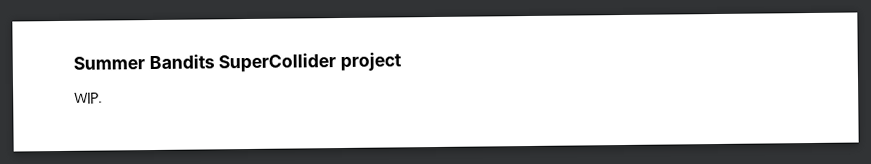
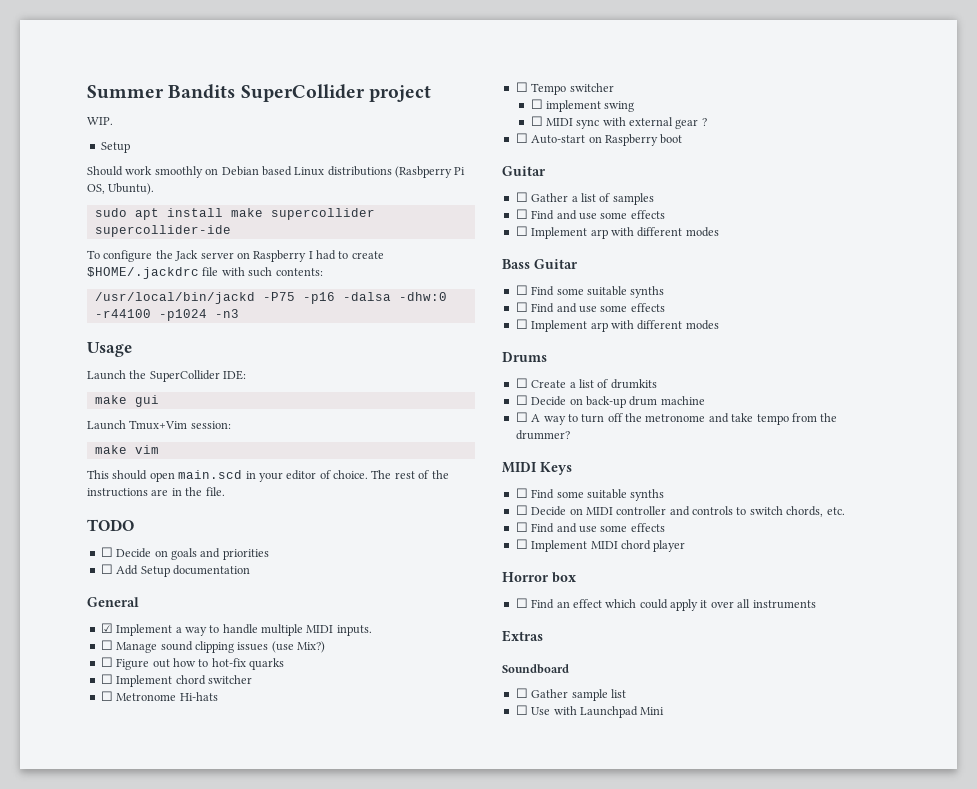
  WIP.
+ Setup
+ Should work smoothly on Debian based Linux distributions (Rasbperry Pi OS, Ubuntu).
+ sudo apt install make supercollider supercollider-ide
+ To configure the Jack server on Raspberry I had to create $HOME/.jackdrc file with such contents:
+ /usr/local/bin/jackd -P75 -p16 -dalsa -dhw:0 -r44100 -p1024 -n3
+ Usage
+ Launch the SuperCollider IDE:
+ make gui
+ Launch Tmux+Vim session:
+ make vim
+ This should open main.scd in your editor of choice. The rest of the instructions are in the file.
+ TODO
+ ☐ Decide on goals and priorities
+ ☐ Add Setup documentation
+ General
+ ☑ Implement a way to handle multiple MIDI inputs.
+ ☐ Manage sound clipping issues (use Mix?)
+ ☐ Figure out how to hot-fix quarks
+ ☐ Implement chord switcher
+ ☐ Metronome Hi-hats
+ ☐ Tempo switcher
+ ☐ implement swing
+ ☐ MIDI sync with external gear ?
+ ☐ Auto-start on Raspberry boot
+ Guitar
+ ☐ Gather a list of samples
+ ☐ Find and use some effects
+ ☐ Implement arp with different modes
+ Bass Guitar
+ ☐ Find some suitable synths
+ ☐ Find and use some effects
+ ☐ Implement arp with different modes
+ Drums
+ ☐ Create a list of drumkits
+ ☐ Decide on back-up drum machine
+ ☐ A way to turn off the metronome and take tempo from the drummer?
+ MIDI Keys
+ ☐ Find some suitable synths
+ ☐ Decide on MIDI controller and controls to switch chords, etc.
+ ☐ Find and use some effects
+ ☐ Implement MIDI chord player
+ Horror box
+ ☐ Find an effect which could apply it over all instruments
+ Extras
+ Soundboard
+ ☐ Gather sample list
+ ☐ Use with Launchpad Mini

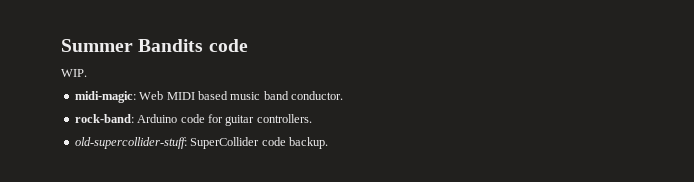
- Summer Bandits SuperCollider project
+ Summer Bandits code
  WIP.
- Setup
- Should work smoothly on Debian based Linux distributions (Rasbperry Pi OS, Ubuntu).
- sudo apt install make supercollider supercollider-ide
- To configure the Jack server on Raspberry I had to create $HOME/.jackdrc file with such contents:
- /usr/local/bin/jackd -P75 -p16 -dalsa -dhw:0 -r44100 -p1024 -n3
- Usage
- Launch the SuperCollider IDE:
- make gui
- Launch Tmux+Vim session:
- make vim
- This should open main.scd in your editor of choice. The rest of the instructions are in the file.
- TODO
- ☐ Decide on goals and priorities
- ☐ Add Setup documentation
- General
- ☑ Implement a way to handle multiple MIDI inputs.
- ☐ Manage sound clipping issues (use Mix?)
- ☐ Figure out how to hot-fix quarks
- ☐ Implement chord switcher
- ☐ Metronome Hi-hats
- ☐ Tempo switcher
- ☐ implement swing
- ☐ MIDI sync with external gear ?
- ☐ Auto-start on Raspberry boot
- Guitar
- ☐ Gather a list of samples
- ☐ Find and use some effects
- ☐ Implement arp with different modes
- Bass Guitar
- ☐ Find some suitable synths
- ☐ Find and use some effects
- ☐ Implement arp with different modes
- Drums
- ☐ Create a list of drumkits
- ☐ Decide on back-up drum machine
- ☐ A way to turn off the metronome and take tempo from the drummer?
- MIDI Keys
- ☐ Find some suitable synths
- ☐ Decide on MIDI controller and controls to switch chords, etc.
- ☐ Find and use some effects
- ☐ Implement MIDI chord player
- Horror box
- ☐ Find an effect which could apply it over all instruments
- Extras
- Soundboard
- ☐ Gather sample list
- ☐ Use with Launchpad Mini
+ midi-magic: Web MIDI based music band conductor.
+ rock-band: Arduino code for guitar controllers.
+ old-supercollider-stuff: SuperCollider code backup.

